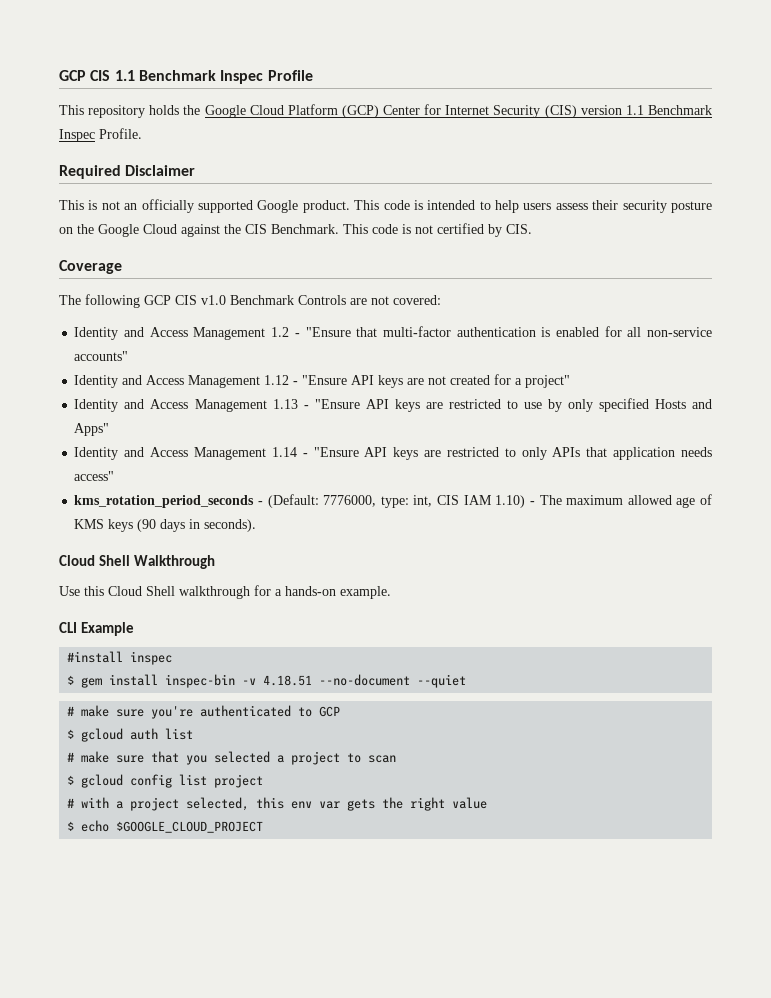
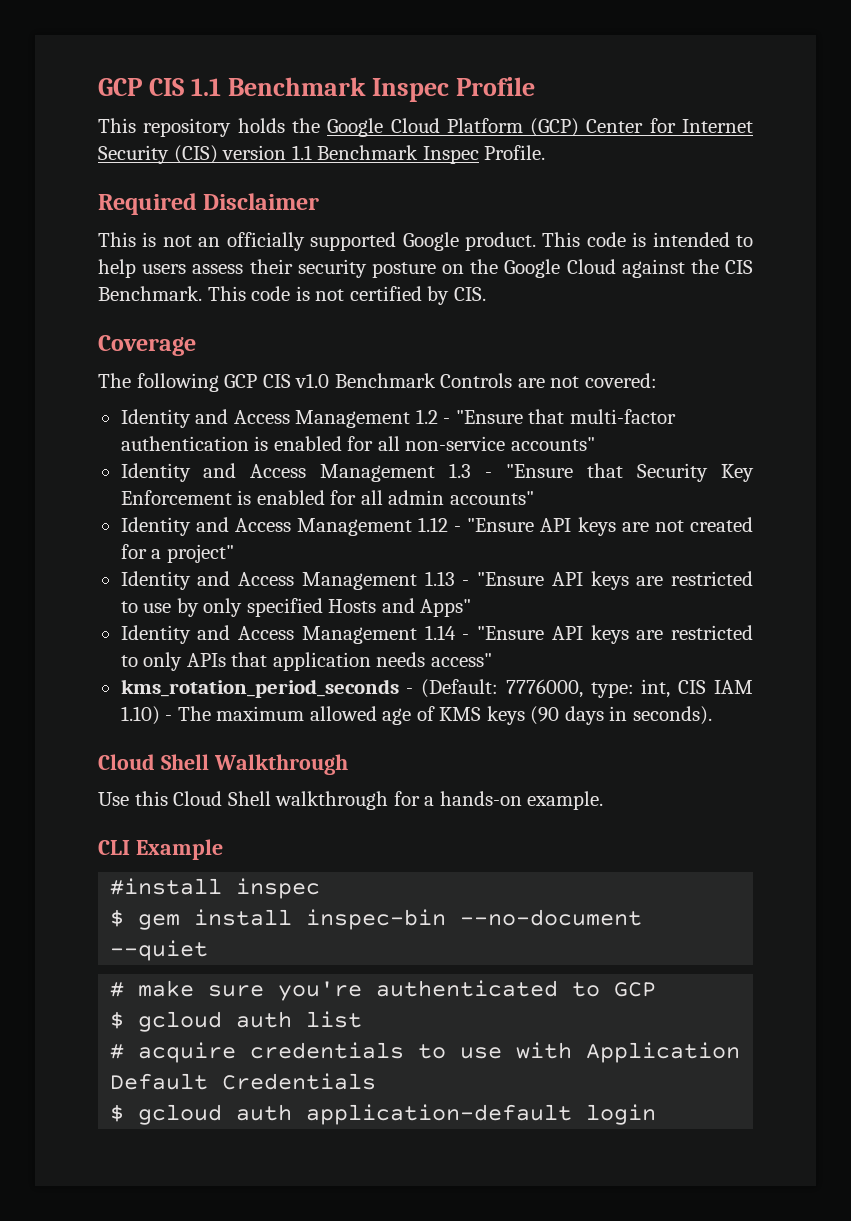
+ Identity and Access Management 1.3 - "Ensure that Security Key Enforcement is enabled for all admin accounts"
- $ gem install inspec-bin -v 4.18.51 --no-document --quiet
+ $ gem install inspec-bin --no-document --quiet
- # make sure that you selected a project to scan
- $ gcloud config list project
- # with a project selected, this env var gets the right value
- $ echo $GOOGLE_CLOUD_PROJECT
+ # acquire credentials to use with Application Default Credentials
+ $ gcloud auth application-default login

